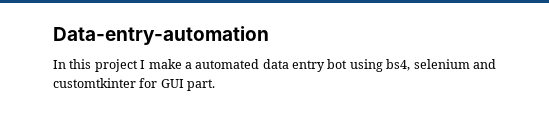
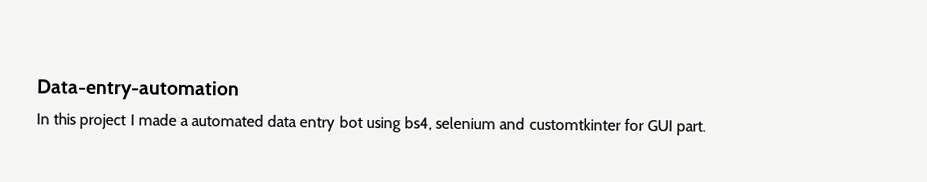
- In this project I make a automated data entry bot using bs4, selenium and customtkinter for GUI part.
+ In this project I made a automated data entry bot using bs4, selenium and customtkinter for GUI part.

